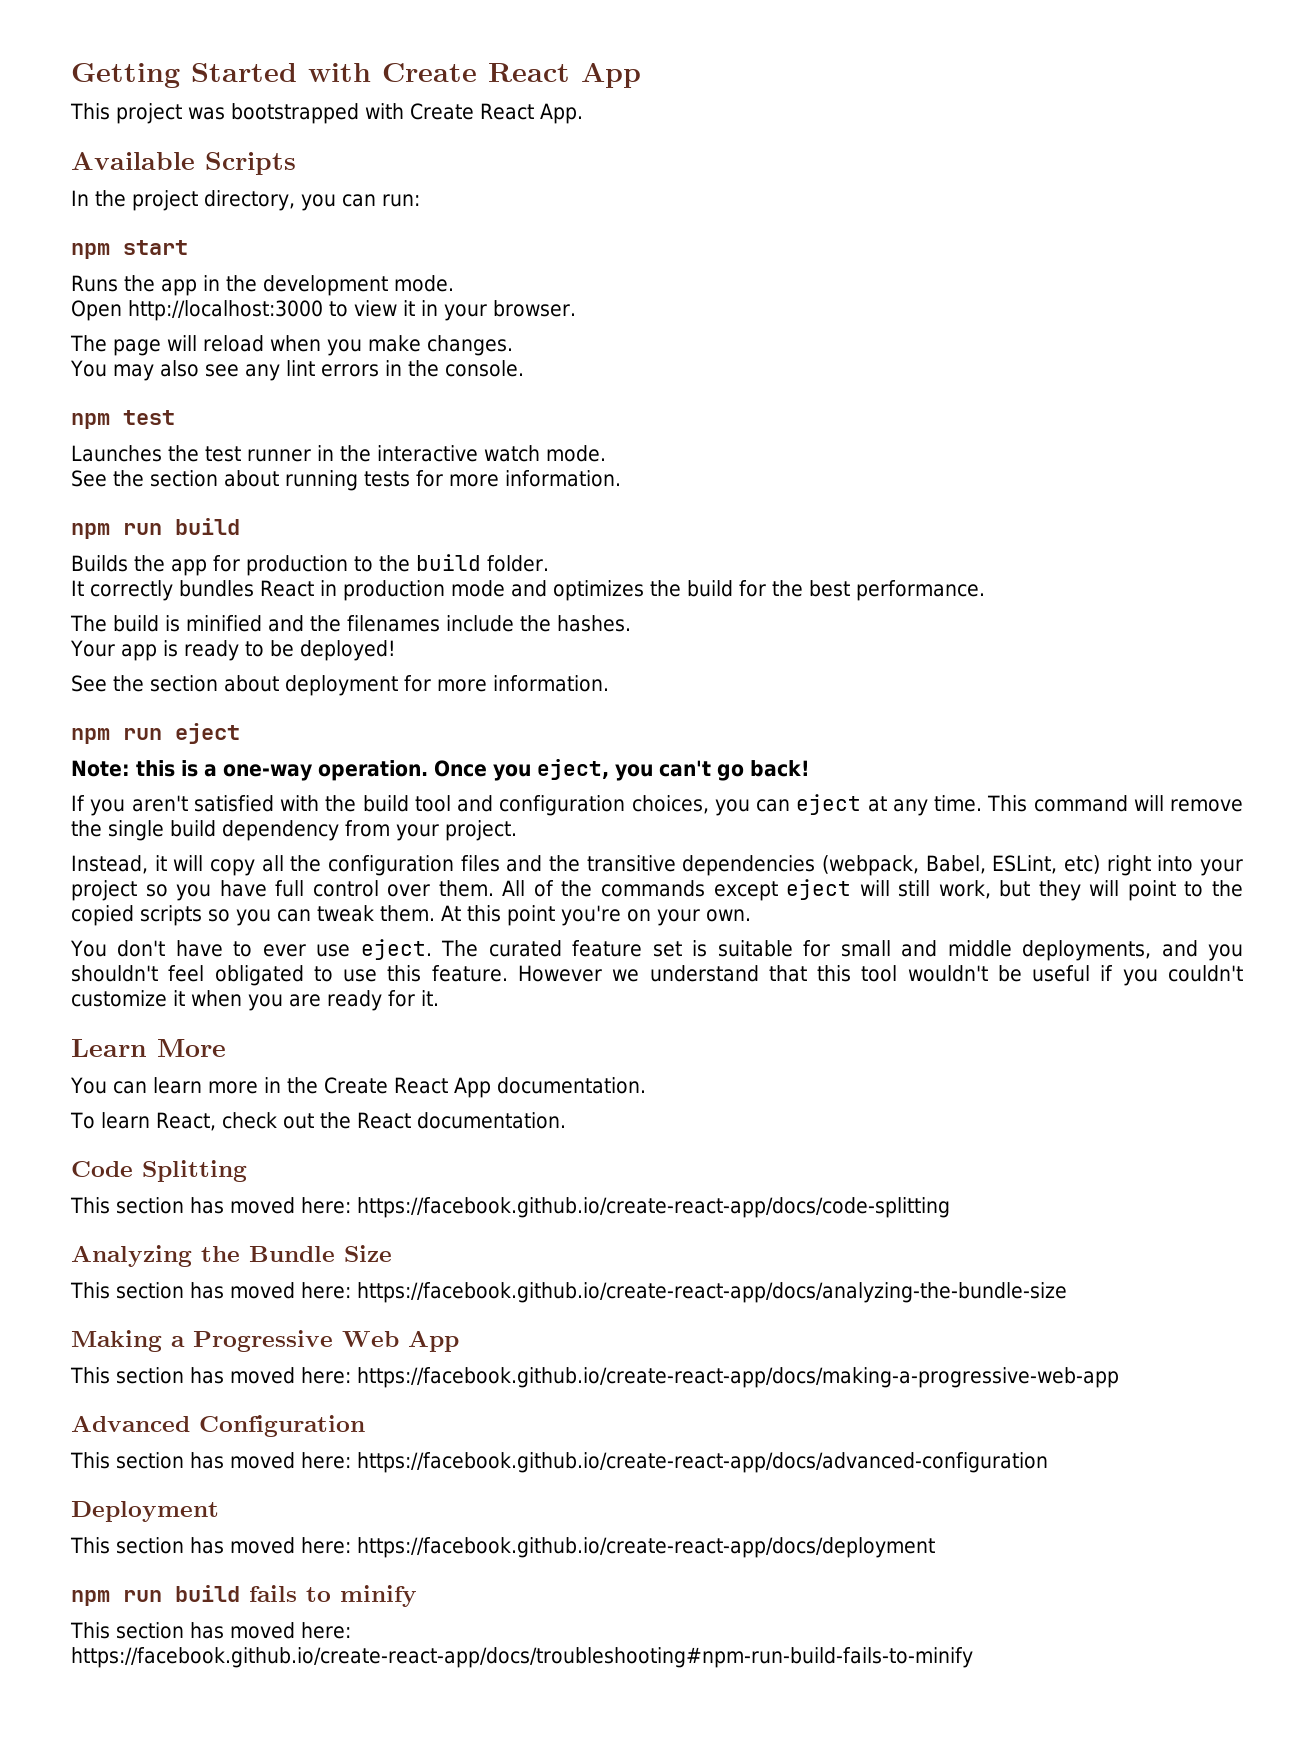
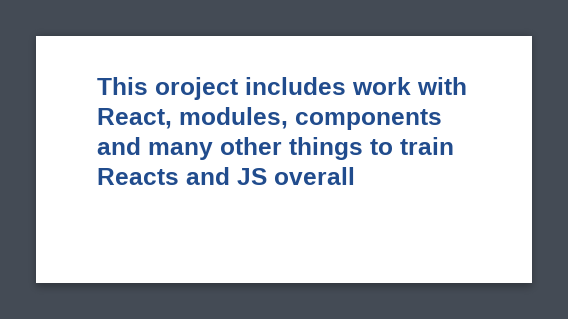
- Getting Started with Create React App
- This project was bootstrapped with Create React App.
- Available Scripts
- In the project directory, you can run:
- npm start
- Runs the app in the development mode.
- Open http://localhost:3000 to view it in your browser.
- The page will reload when you make changes.
- You may also see any lint errors in the console.
- npm test
- Launches the test runner in the interactive watch mode.
- See the section about running tests for more information.
- npm run build
- Builds the app for production to the build folder.
- It correctly bundles React in production mode and optimizes the build for the best performance.
- The build is minified and the filenames include the hashes.
- Your app is ready to be deployed!
- See the section about deployment for more information.
- npm run eject
- Note: this is a one-way operation. Once you eject, you can't go back!
- If you aren't satisfied with the build tool and configuration choices, you can eject at any time. This command will remove the single build dependency from your project.
- Instead, it will copy all the configuration files and the transitive dependencies (webpack, Babel, ESLint, etc) right into your project so you have full control over them. All of the commands except eject will still work, but they will point to the copied scripts so you can tweak them. At this point you're on your own.
- You don't have to ever use eject. The curated feature set is suitable for small and middle deployments, and you shouldn't feel obligated to use this feature. However we understand that this tool wouldn't be useful if you couldn't customize it when you are ready for it.
- Learn More
- You can learn more in the Create React App documentation.
- To learn React, check out the React documentation.
- Code Splitting
- This section has moved here: https://facebook.github.io/create-react-app/docs/code-splitting
- Analyzing the Bundle Size
- This section has moved here: https://facebook.github.io/create-react-app/docs/analyzing-the-bundle-size
- Making a Progressive Web App
- This section has moved here: https://facebook.github.io/create-react-app/docs/making-a-progressive-web-app
- Advanced Configuration
- This section has moved here: https://facebook.github.io/create-react-app/docs/advanced-configuration
- Deployment
- This section has moved here: https://facebook.github.io/create-react-app/docs/deployment
- npm run build fails to minify
- This section has moved here: https://facebook.github.io/create-react-app/docs/troubleshooting#npm-run-build-fails-to-minify
+ This oroject includes work with React, modules, components and many other things to train Reacts and JS overall

